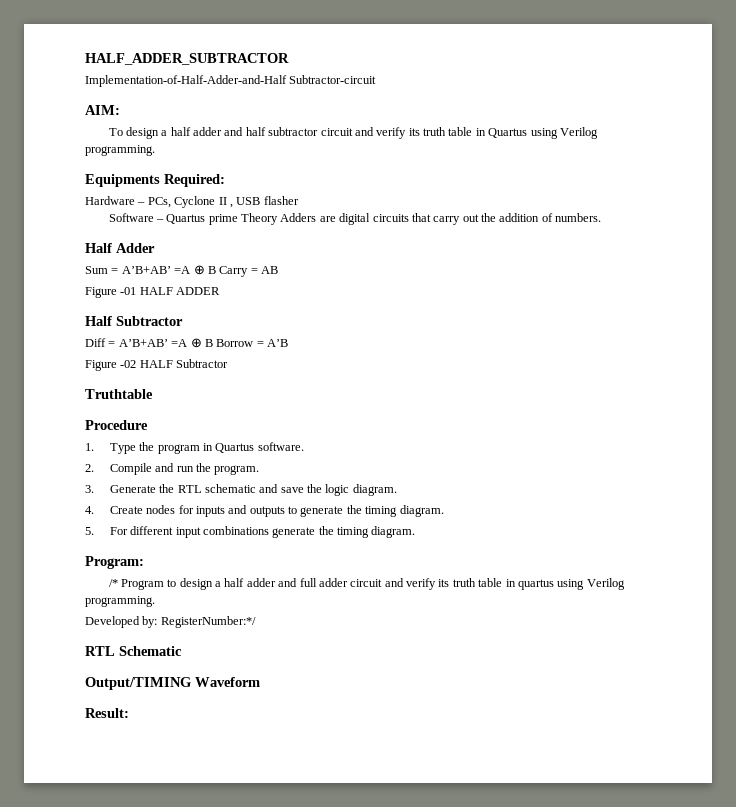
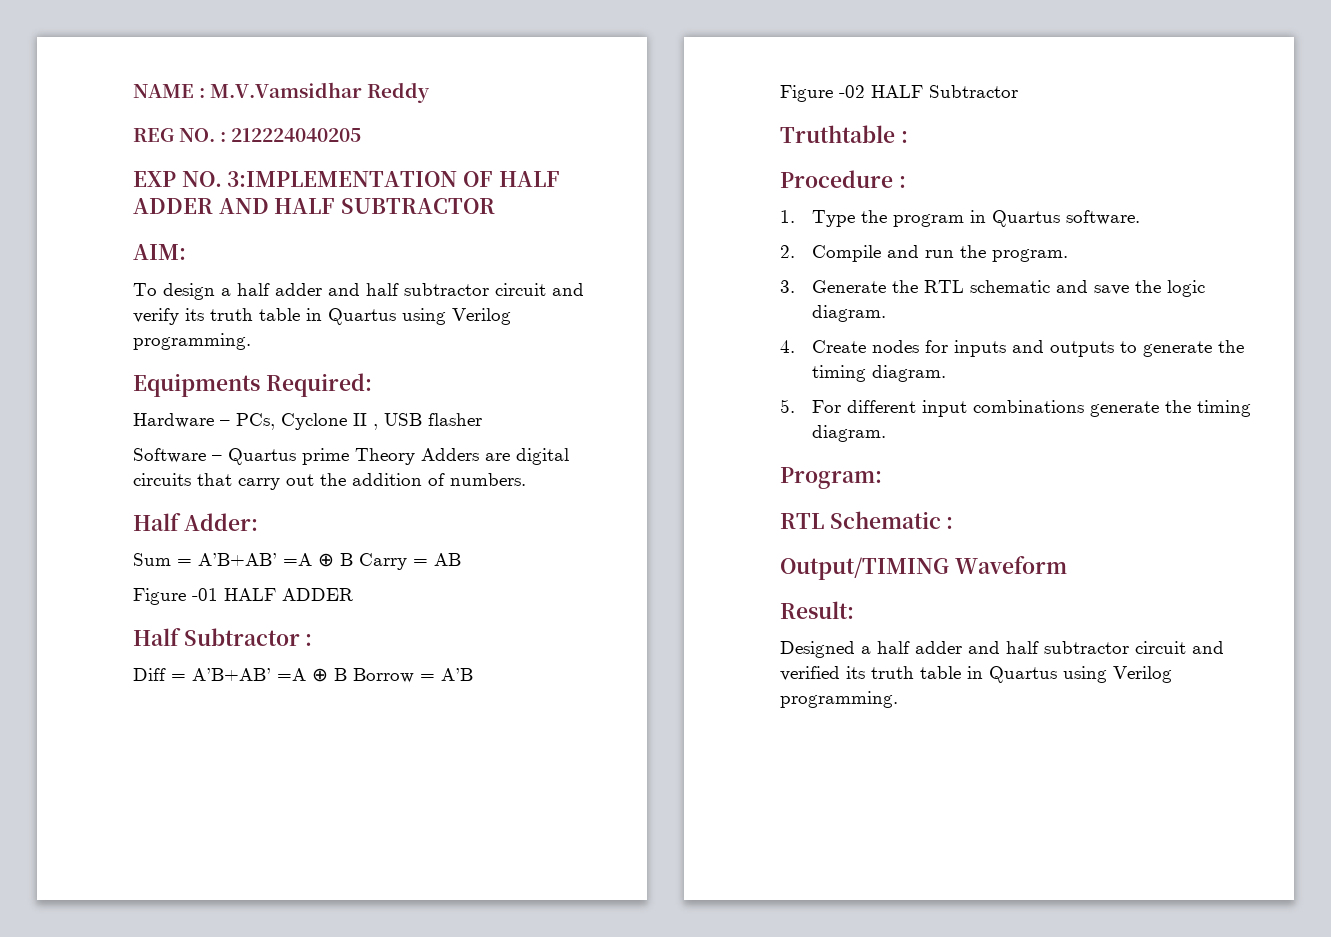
- HALF_ADDER_SUBTRACTOR
- Implementation-of-Half-Adder-and-Half Subtractor-circuit
+ NAME : M.V.Vamsidhar Reddy
+ REG NO. : 212224040205
+ EXP NO. 3:IMPLEMENTATION OF HALF ADDER AND HALF SUBTRACTOR
- Half Adder
+ Half Adder:
- Half Subtractor
+ Half Subtractor :
- Truthtable
+ Truthtable :
- Procedure
+ Procedure :
- /* Program to design a half adder and full adder circuit and verify its truth table in quartus using Verilog programming.
- Developed by: RegisterNumber:*/
- RTL Schematic
+ RTL Schematic :
+ Designed a half adder and half subtractor circuit and verified its truth table in Quartus using Verilog programming.

